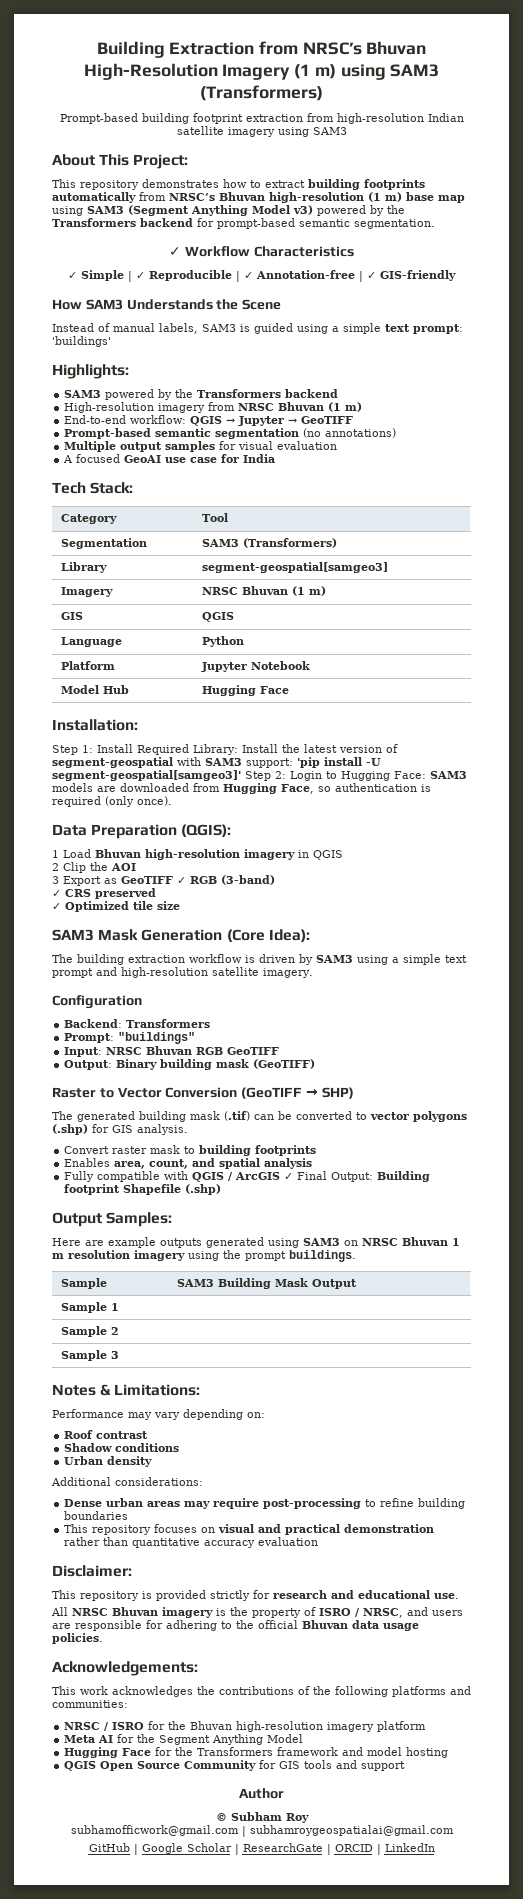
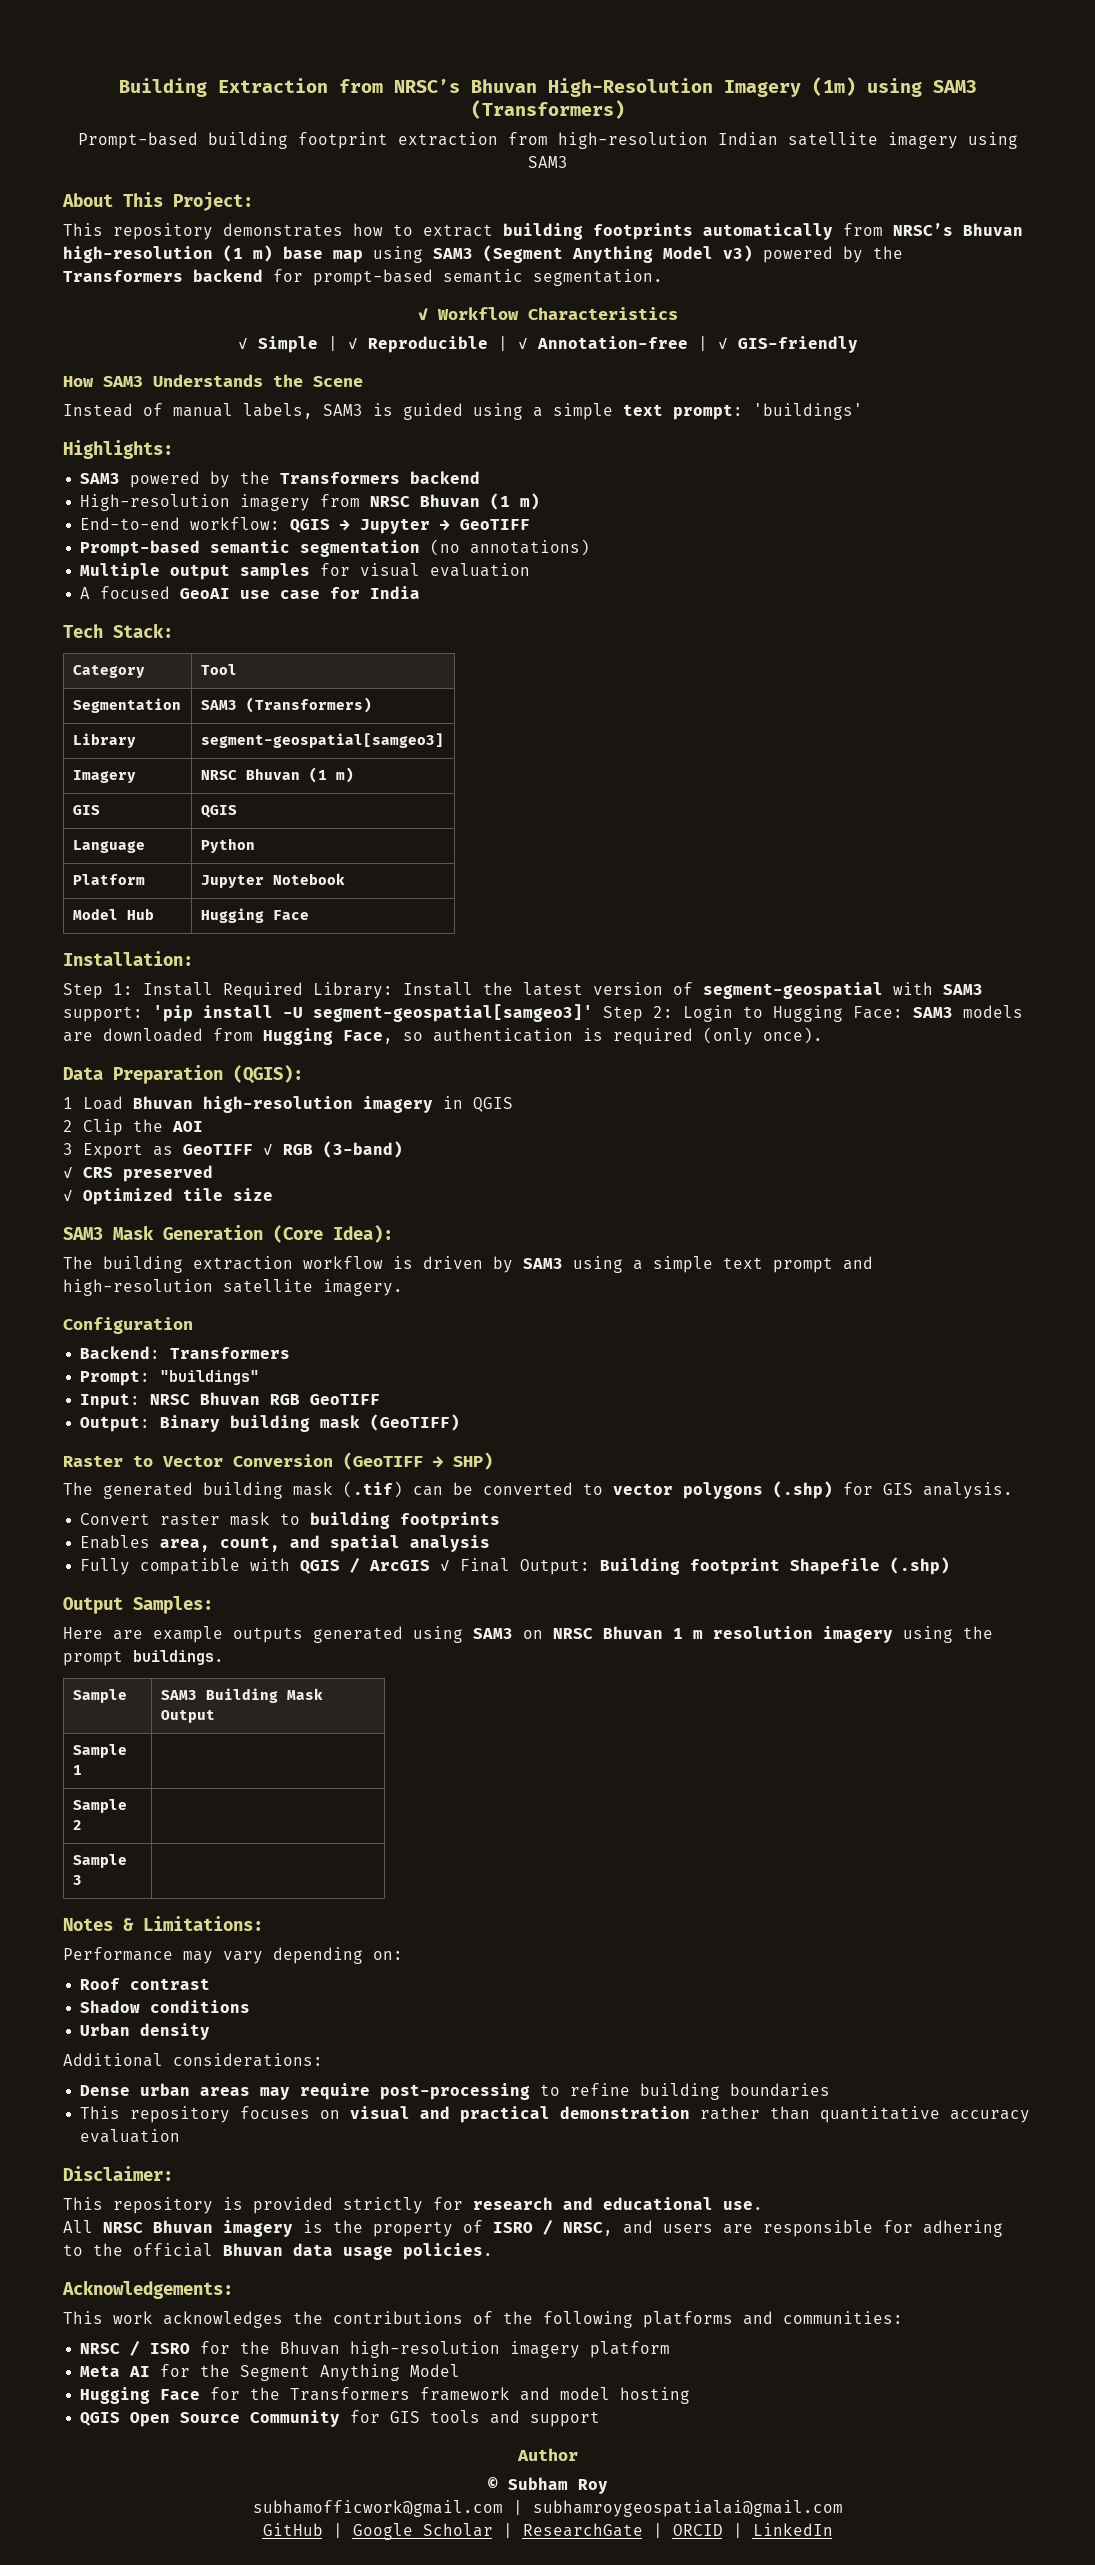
- Building Extraction from NRSC’s Bhuvan High-Resolution Imagery (1 m) using SAM3 (Transformers)
+ Building Extraction from NRSC’s Bhuvan High-Resolution Imagery (1m) using SAM3 (Transformers)

